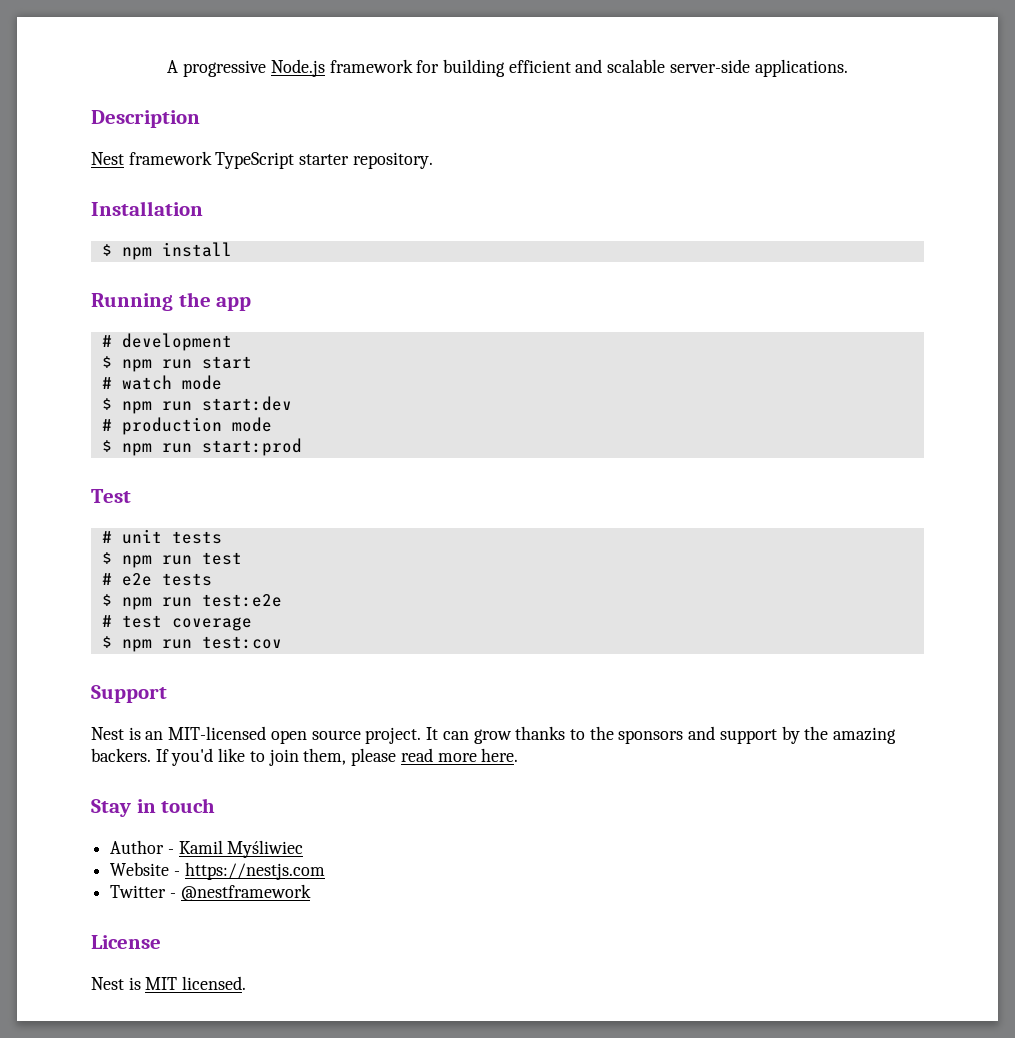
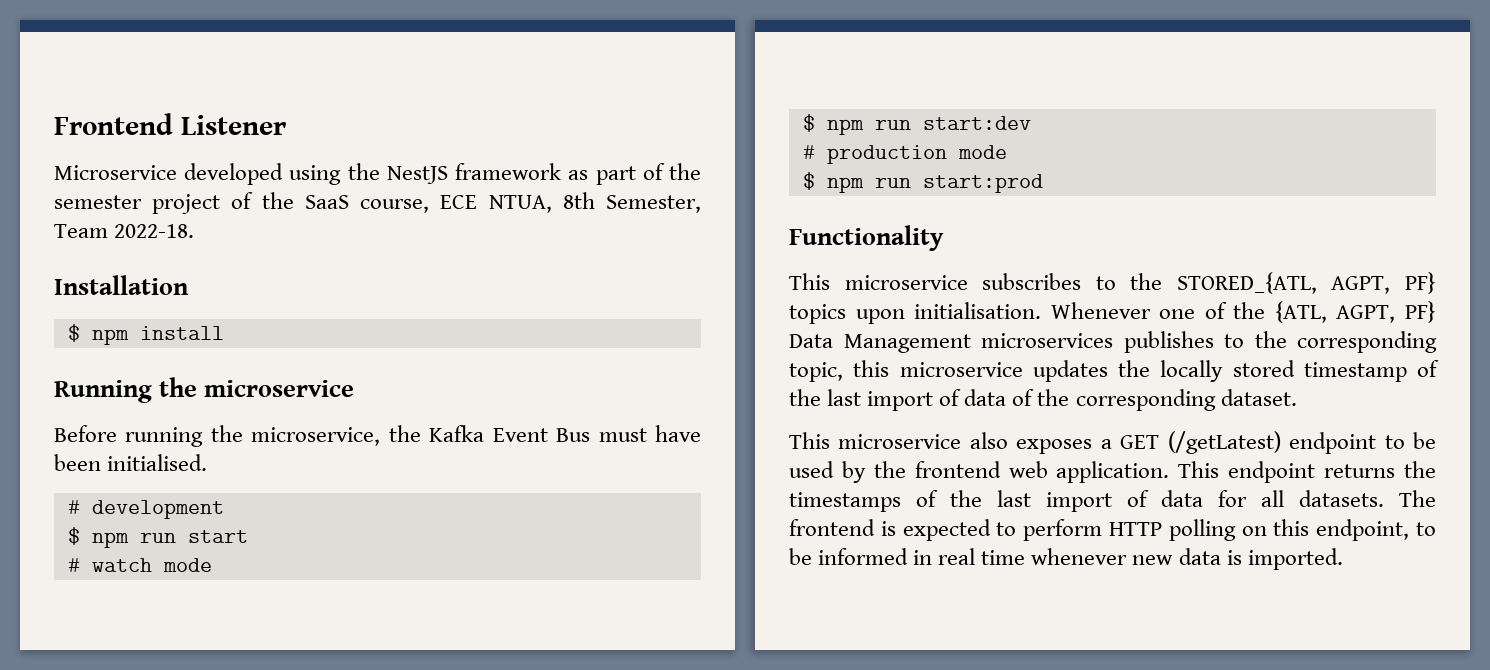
- A progressive Node.js framework for building efficient and scalable server-side applications.
- Description
- Nest framework TypeScript starter repository.
+ Frontend Listener
+ Microservice developed using the NestJS framework as part of the semester project of the SaaS course, ECE NTUA, 8th Semester, Team 2022-18.
- Running the app
+ Running the microservice
+ Before running the microservice, the Kafka Event Bus must have been initialised.
- Test
- # unit tests
- $ npm run test
- # e2e tests
- $ npm run test:e2e
- # test coverage
- $ npm run test:cov
- Support
- Nest is an MIT-licensed open source project. It can grow thanks to the sponsors and support by the amazing backers. If you'd like to join them, please read more here.
- Stay in touch
- Author - Kamil Myśliwiec
- Website - https://nestjs.com
- Twitter - @nestframework
- License
- Nest is MIT licensed.
+ Functionality
+ This microservice subscribes to the STORED_{ATL, AGPT, PF} topics upon initialisation. Whenever one of the {ATL, AGPT, PF} Data Management microservices publishes to the corresponding topic, this microservice updates the locally stored timestamp of the last import of data of the corresponding dataset.
+ This microservice also exposes a GET (/getLatest) endpoint to be used by the frontend web application. This endpoint returns the timestamps of the last import of data for all datasets. The frontend is expected to perform HTTP polling on this endpoint, to be informed in real time whenever new data is imported.

